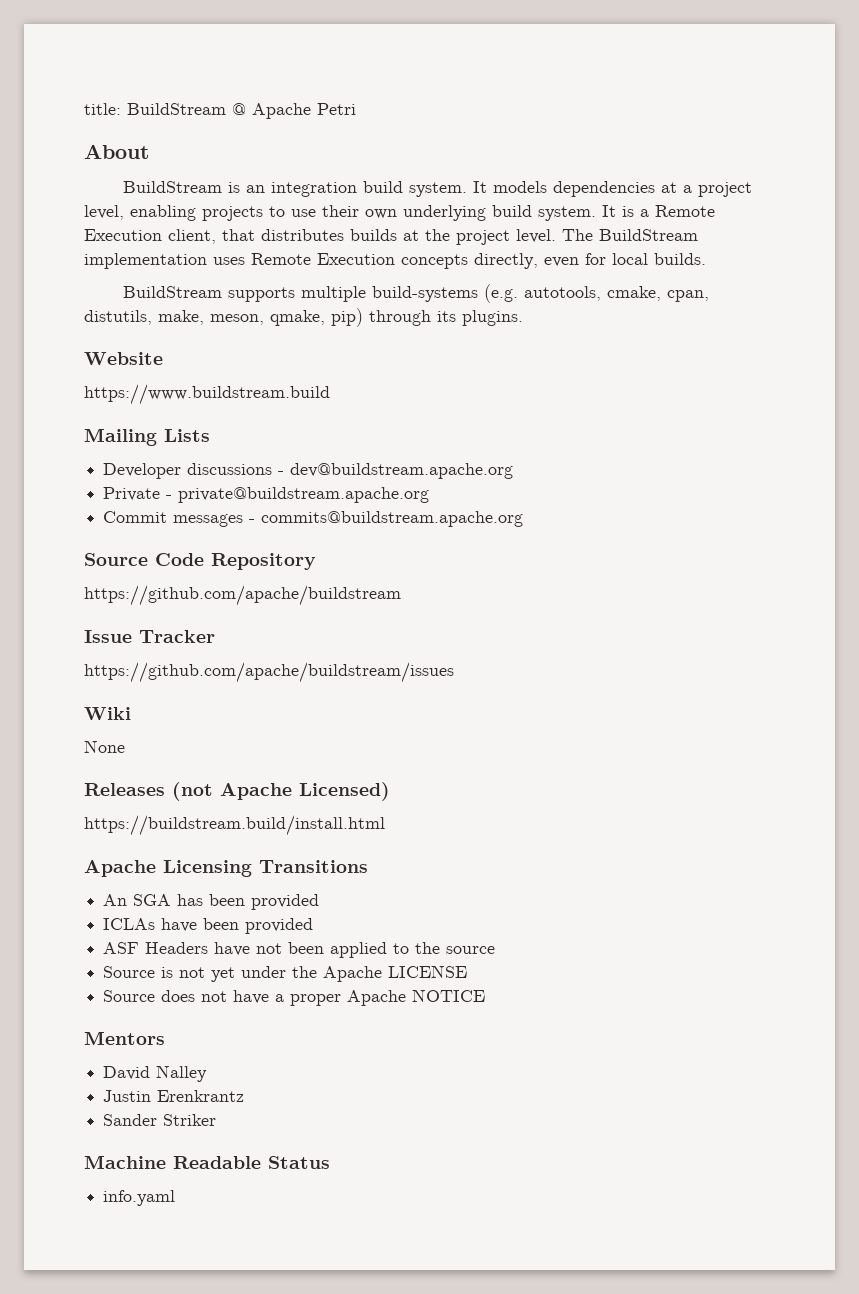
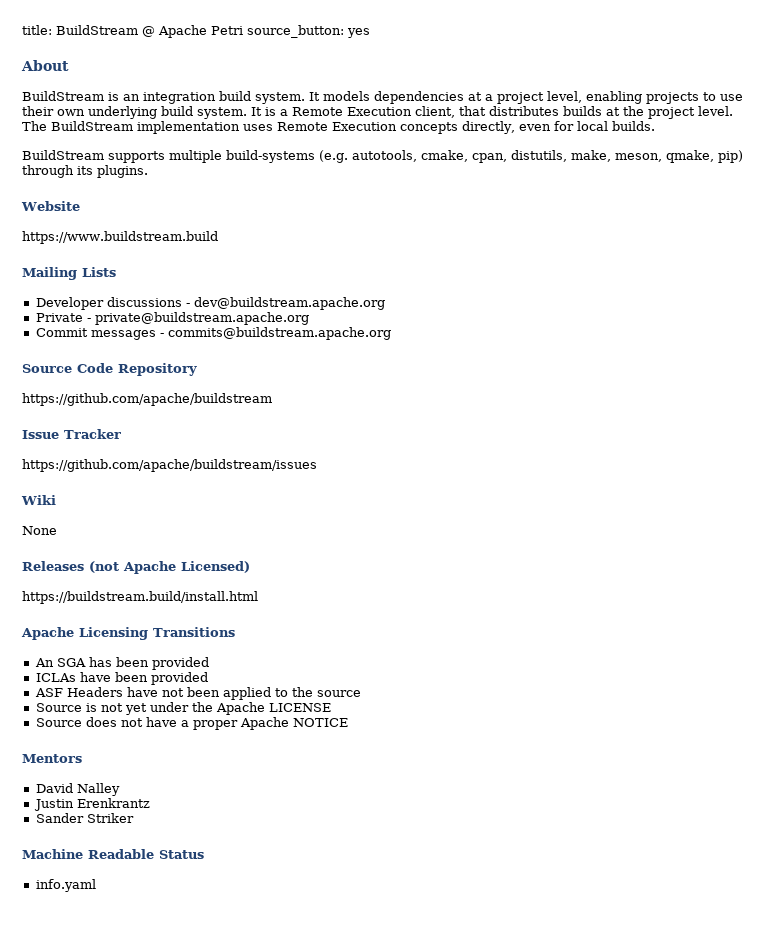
- title: BuildStream @ Apache Petri
+ title: BuildStream @ Apache Petri source_button: yes

